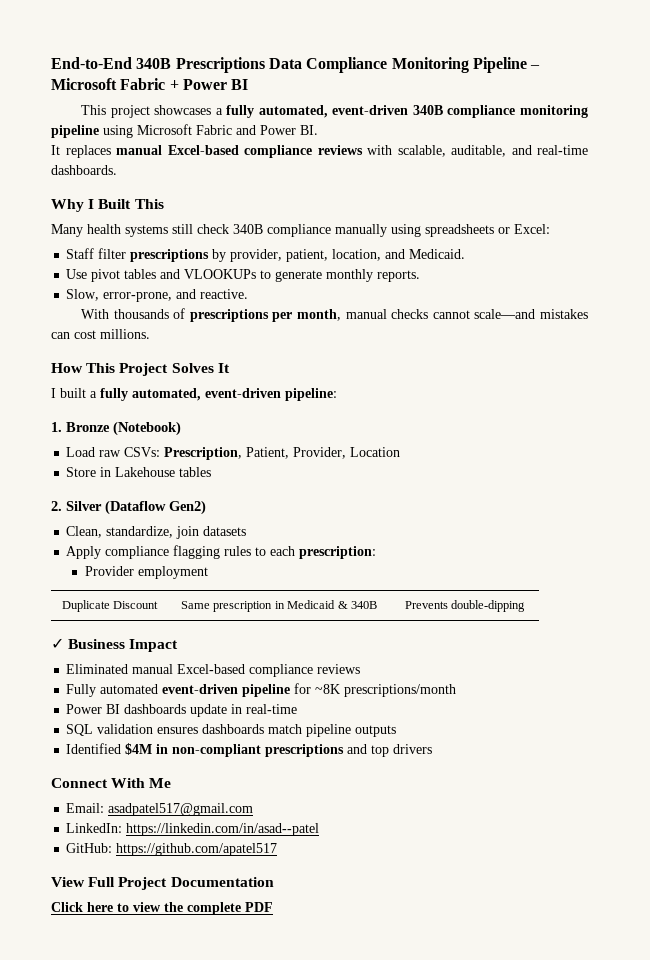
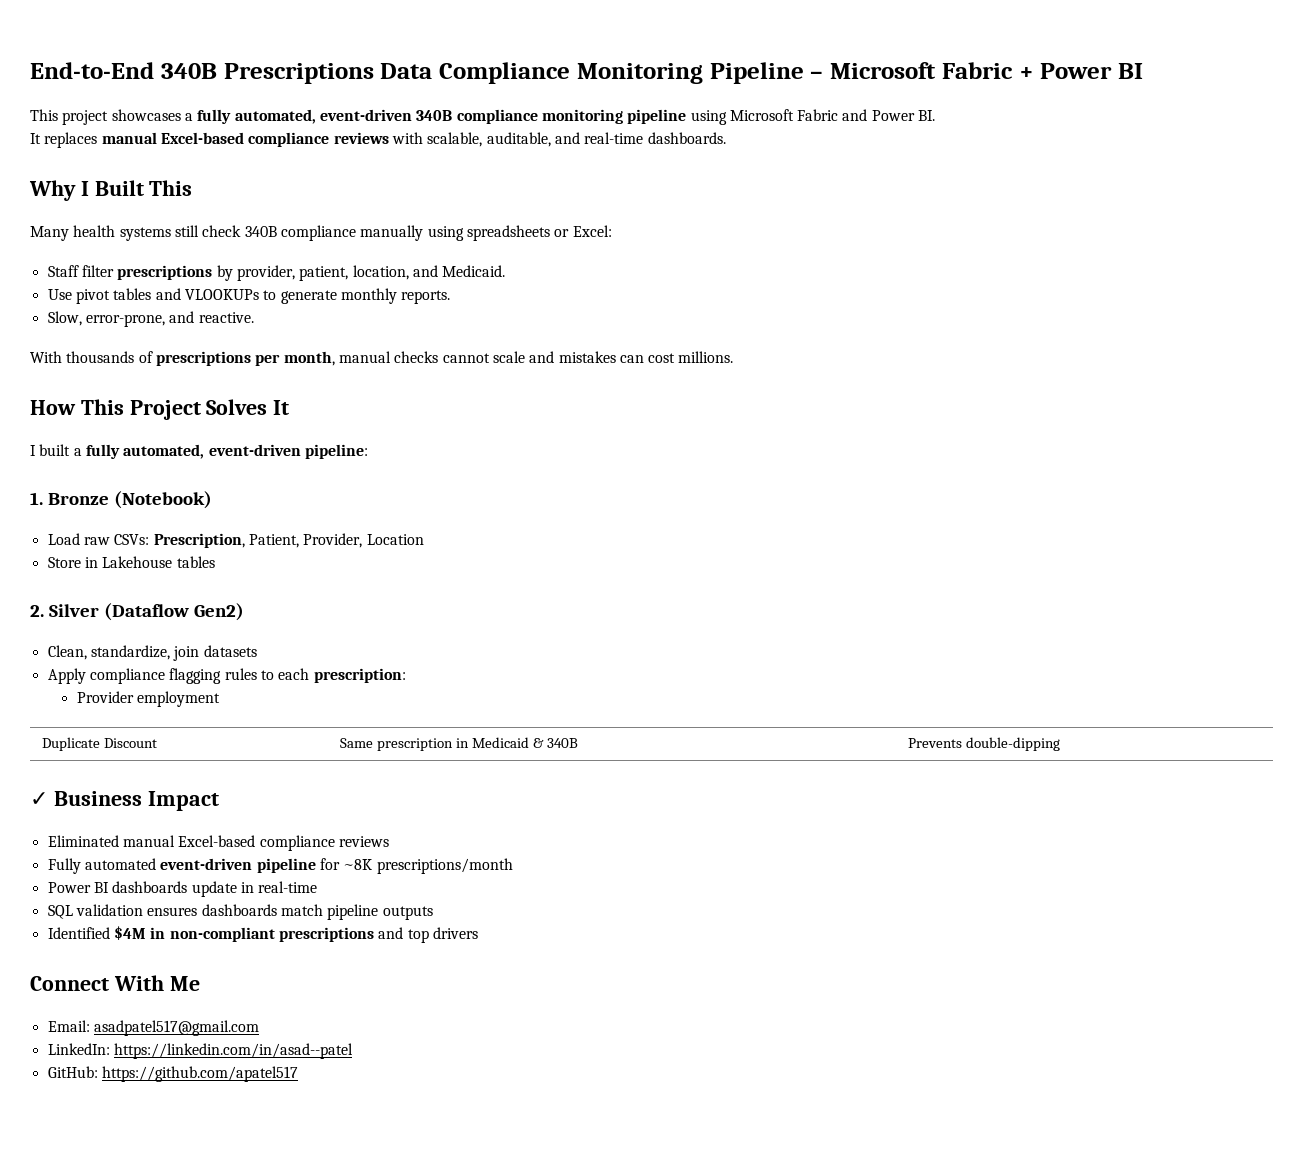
- With thousands of prescriptions per month, manual checks cannot scale—and mistakes can cost millions.
+ With thousands of prescriptions per month, manual checks cannot scale and mistakes can cost millions.
- View Full Project Documentation
- Click here to view the complete PDF

